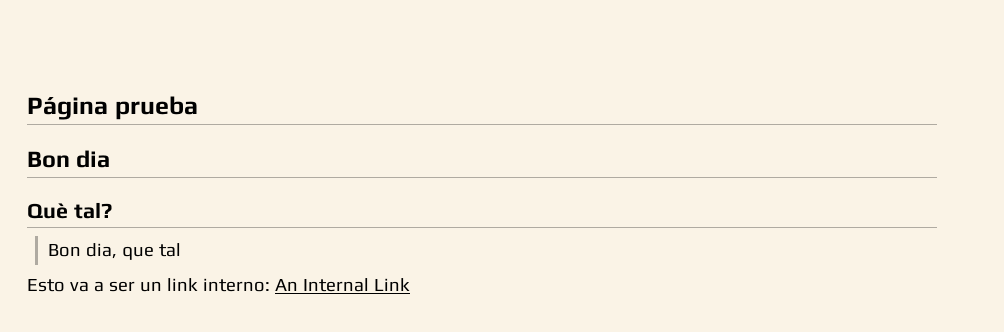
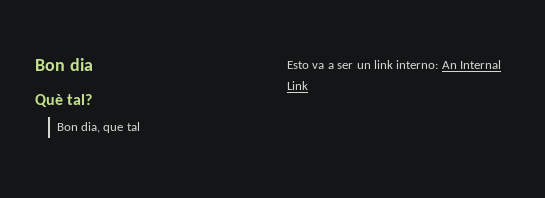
- Página prueba

